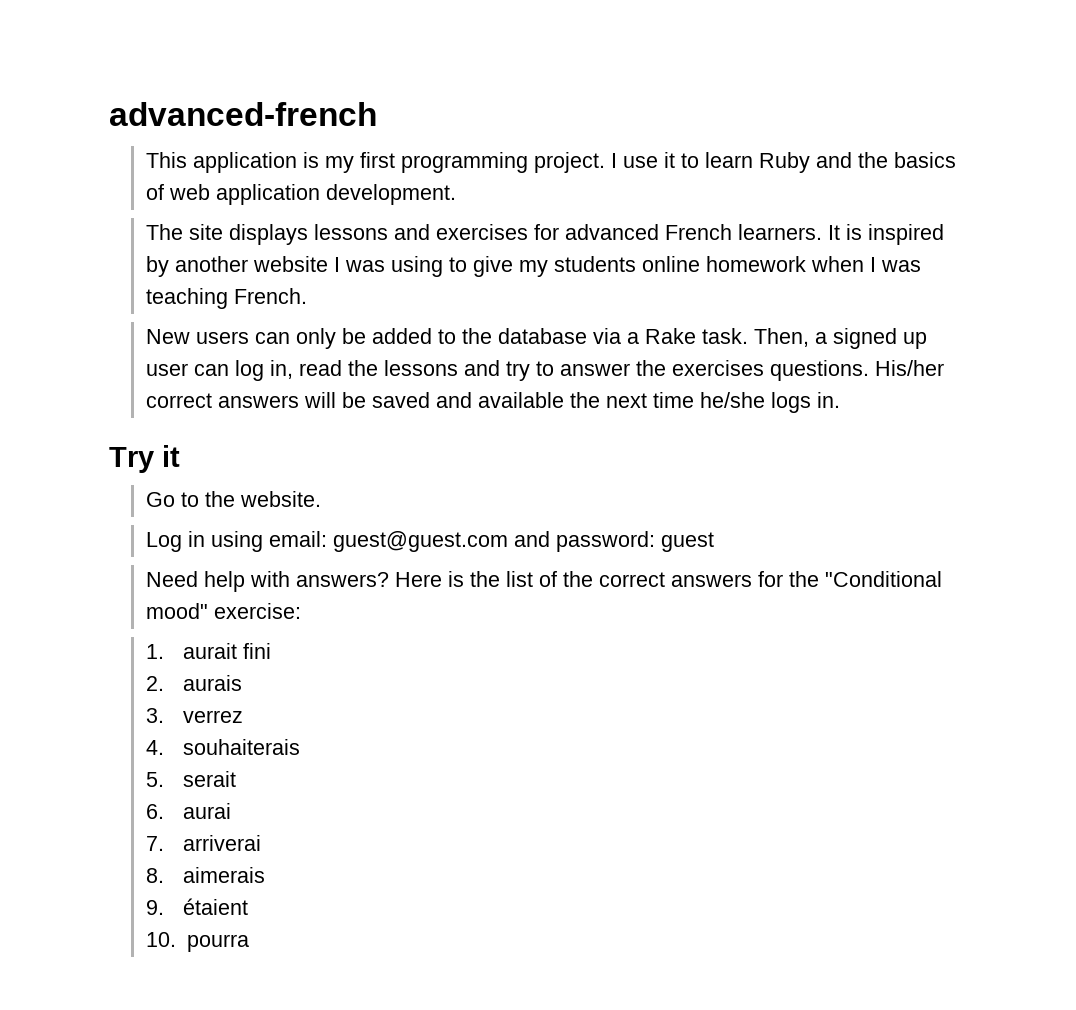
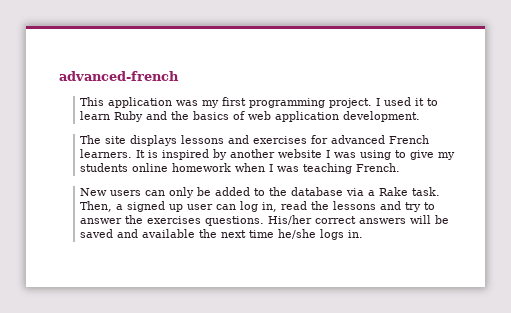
- This application is my first programming project.
+ This application was my first programming project.
- I use it to learn Ruby and the basics of web application development.
+ I used it to learn Ruby and the basics of web application development.
- Try it
- Go to the website.
- Log in using email: guest@guest.com and password: guest
- Need help with answers? Here is the list of the correct answers for the "Conditional mood" exercise:
- 1. aurait fini
- 2. aurais
- 3. verrez
- 4. souhaiterais
- 5. serait
- 6. aurai
- 7. arriverai
- 8. aimerais
- 9. étaient
- 10. pourra

